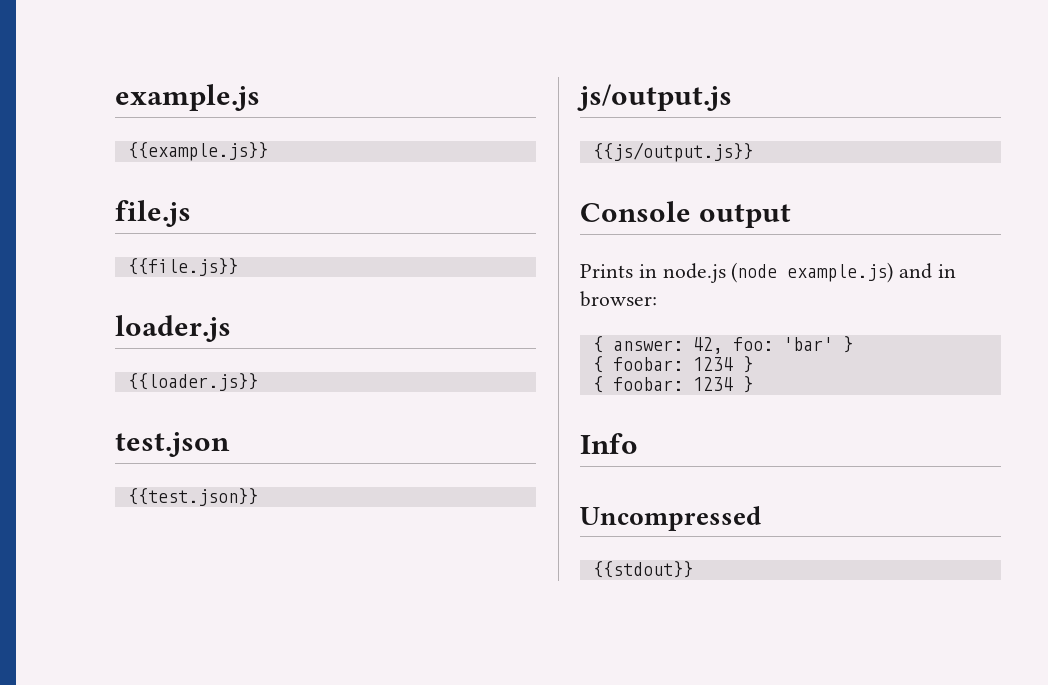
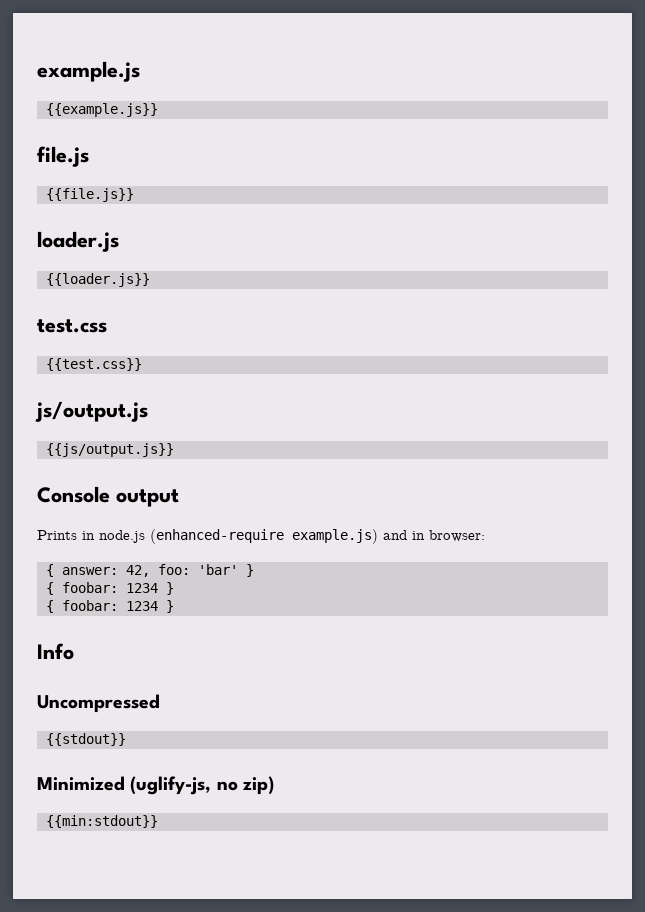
- test.json
- {{test.json}}
+ test.css
+ {{test.css}}
- Prints in node.js (node example.js) and in browser:
+ Prints in node.js (enhanced-require example.js) and in browser:
+ Minimized (uglify-js, no zip)
+ {{min:stdout}}

